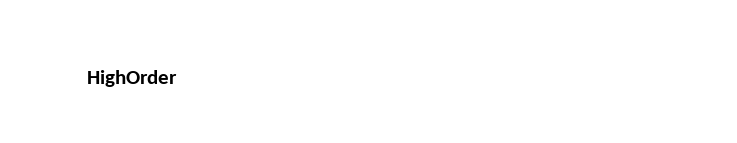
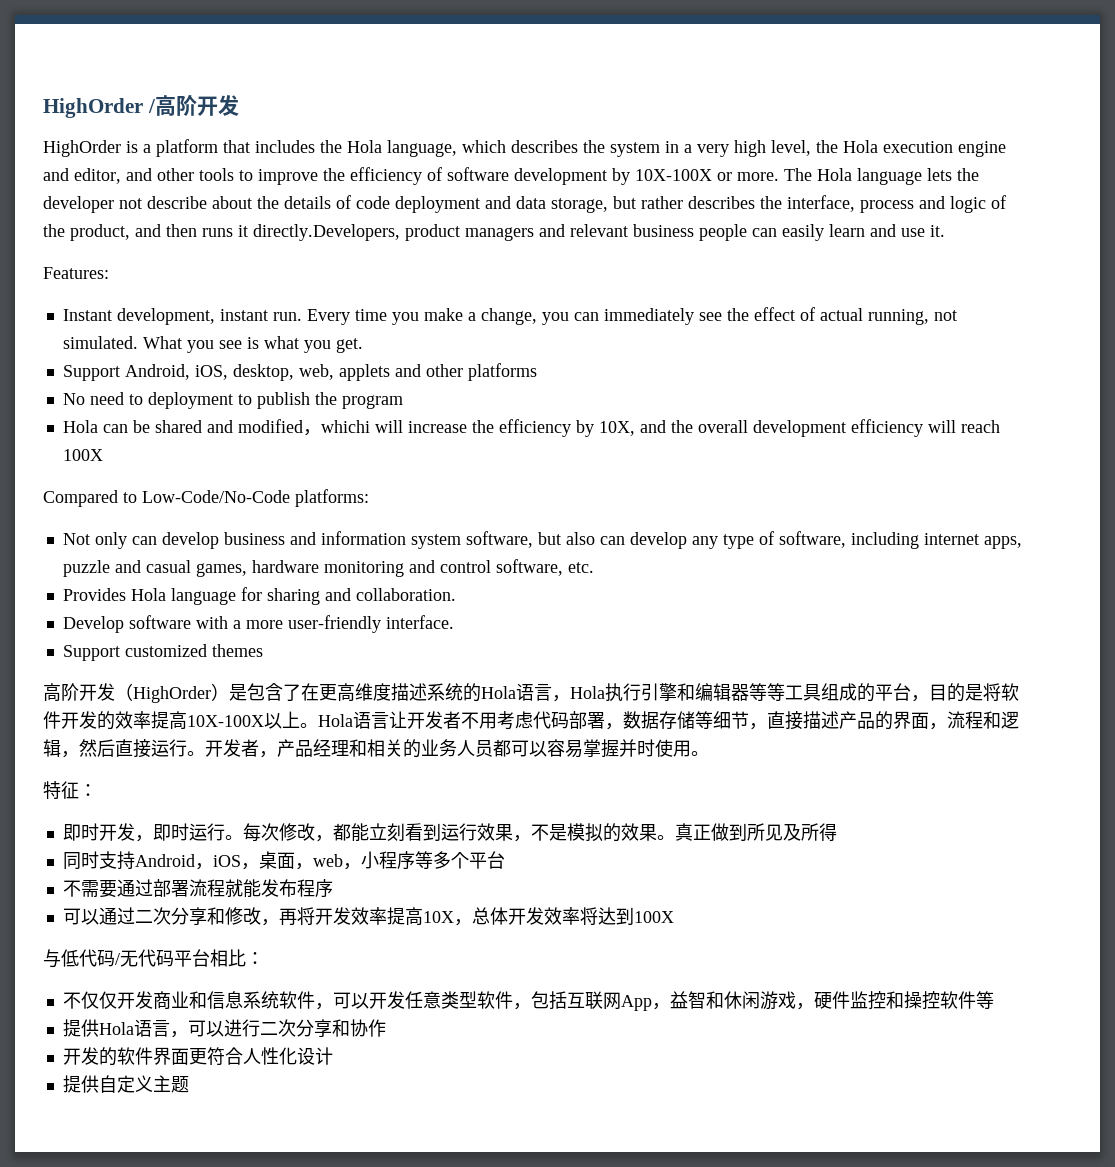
- HighOrder
+ HighOrder /高阶开发
+ HighOrder is a platform that includes the Hola language, which describes the system in a very high level, the Hola execution engine and editor, and other tools to improve the efficiency of software development by 10X-100X or more. The Hola language lets the developer not describe about the details of code deployment and data storage, but rather describes the interface, process and logic of the product, and then runs it directly.Developers, product managers and relevant business people can easily learn and use it.
+ Features:
+ Instant development, instant run. Every time you make a change, you can immediately see the effect of actual running, not simulated. What you see is what you get.
+ Support Android, iOS, desktop, web, applets and other platforms
+ No need to deployment to publish the program
+ Hola can be shared and modified，whichi will increase the efficiency by 10X, and the overall development efficiency will reach 100X
+ Compared to Low-Code/No-Code platforms:
+ Not only can develop business and information system software, but also can develop any type of software, including internet apps, puzzle and casual games, hardware monitoring and control software, etc.
+ Provides Hola language for sharing and collaboration.
+ Develop software with a more user-friendly interface.
+ Support customized themes
+ 高阶开发（HighOrder）是包含了在更高维度描述系统的Hola语言，Hola执行引擎和编辑器等等工具组成的平台，目的是将软件开发的效率提高10X-100X以上。Hola语言让开发者不用考虑代码部署，数据存储等细节，直接描述产品的界面，流程和逻辑，然后直接运行。开发者，产品经理和相关的业务人员都可以容易掌握并时使用。
+ 特征：
+ 即时开发，即时运行。每次修改，都能立刻看到运行效果，不是模拟的效果。真正做到所见及所得
+ 同时支持Android，iOS，桌面，web，小程序等多个平台
+ 不需要通过部署流程就能发布程序
+ 可以通过二次分享和修改，再将开发效率提高10X，总体开发效率将达到100X
+ 与低代码/无代码平台相比：
+ 不仅仅开发商业和信息系统软件，可以开发任意类型软件，包括互联网App，益智和休闲游戏，硬件监控和操控软件等
+ 提供Hola语言，可以进行二次分享和协作
+ 开发的软件界面更符合人性化设计
+ 提供自定义主题

